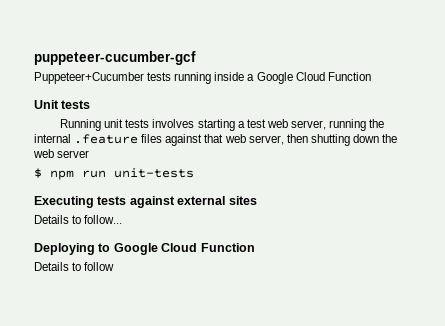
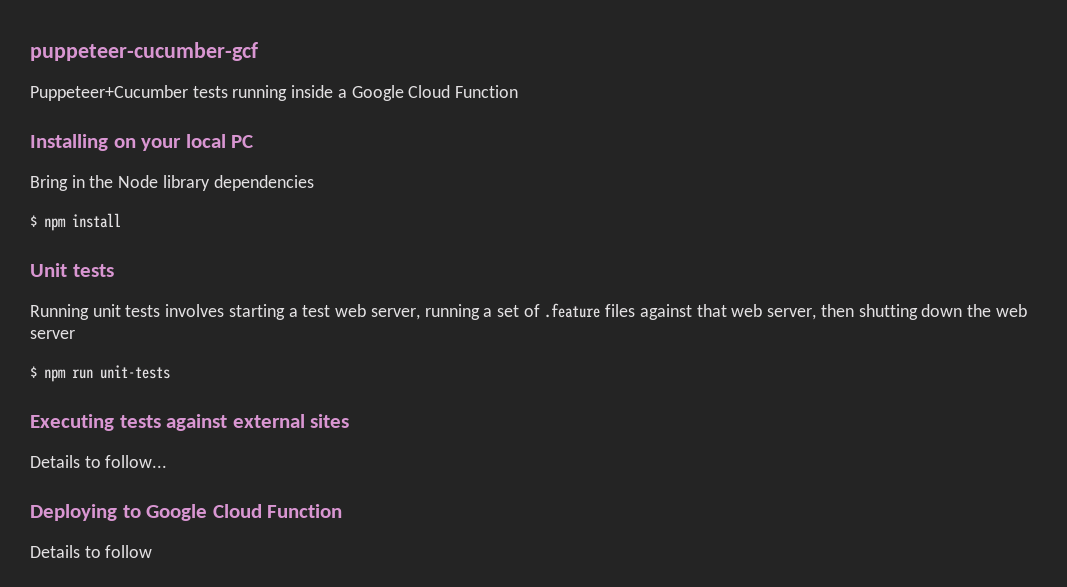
+ Installing on your local PC
+ Bring in the Node library dependencies
+ $ npm install
- Running unit tests involves starting a test web server, running the internal .feature files against that web server, then shutting down the web server
+ Running unit tests involves starting a test web server, running a set of .feature files against that web server, then shutting down the web server

